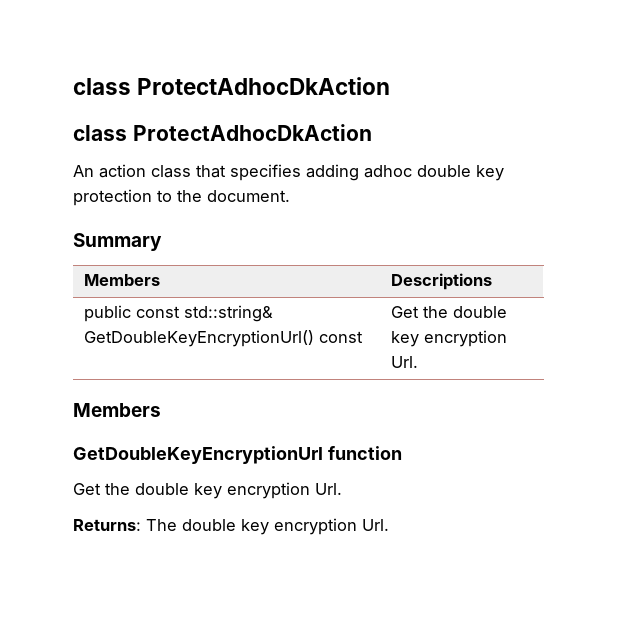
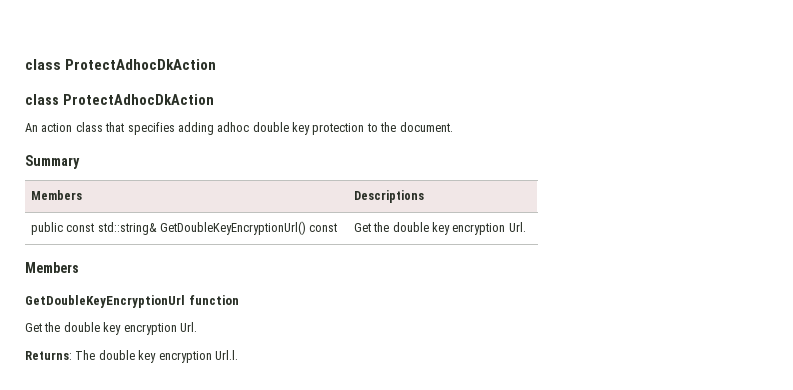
- Returns: The double key encryption Url.
+ Returns: The double key encryption Url.l.

